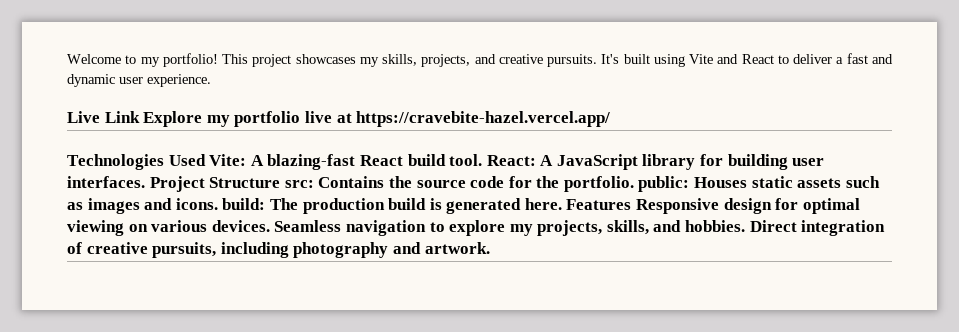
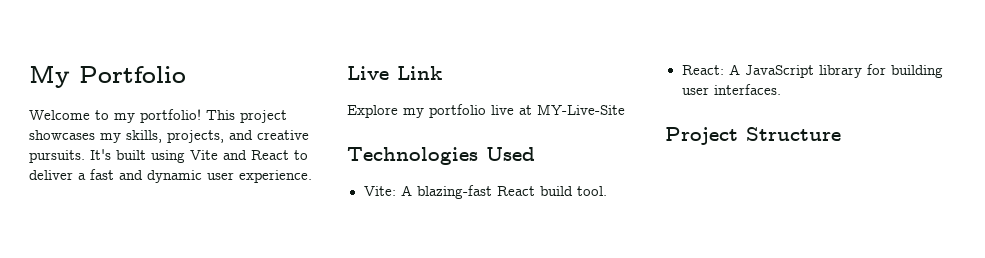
+ My Portfolio
- Live Link Explore my portfolio live at https://cravebite-hazel.vercel.app/
+ Live Link
+ Explore my portfolio live at MY-Live-Site
- Technologies Used Vite: A blazing-fast React build tool. React: A JavaScript library for building user interfaces. Project Structure src: Contains the source code for the portfolio. public: Houses static assets such as images and icons. build: The production build is generated here. Features Responsive design for optimal viewing on various devices. Seamless navigation to explore my projects, skills, and hobbies. Direct integration of creative pursuits, including photography and artwork.
+ Technologies Used
+ Vite: A blazing-fast React build tool.
+ React: A JavaScript library for building user interfaces.
+ Project Structure

